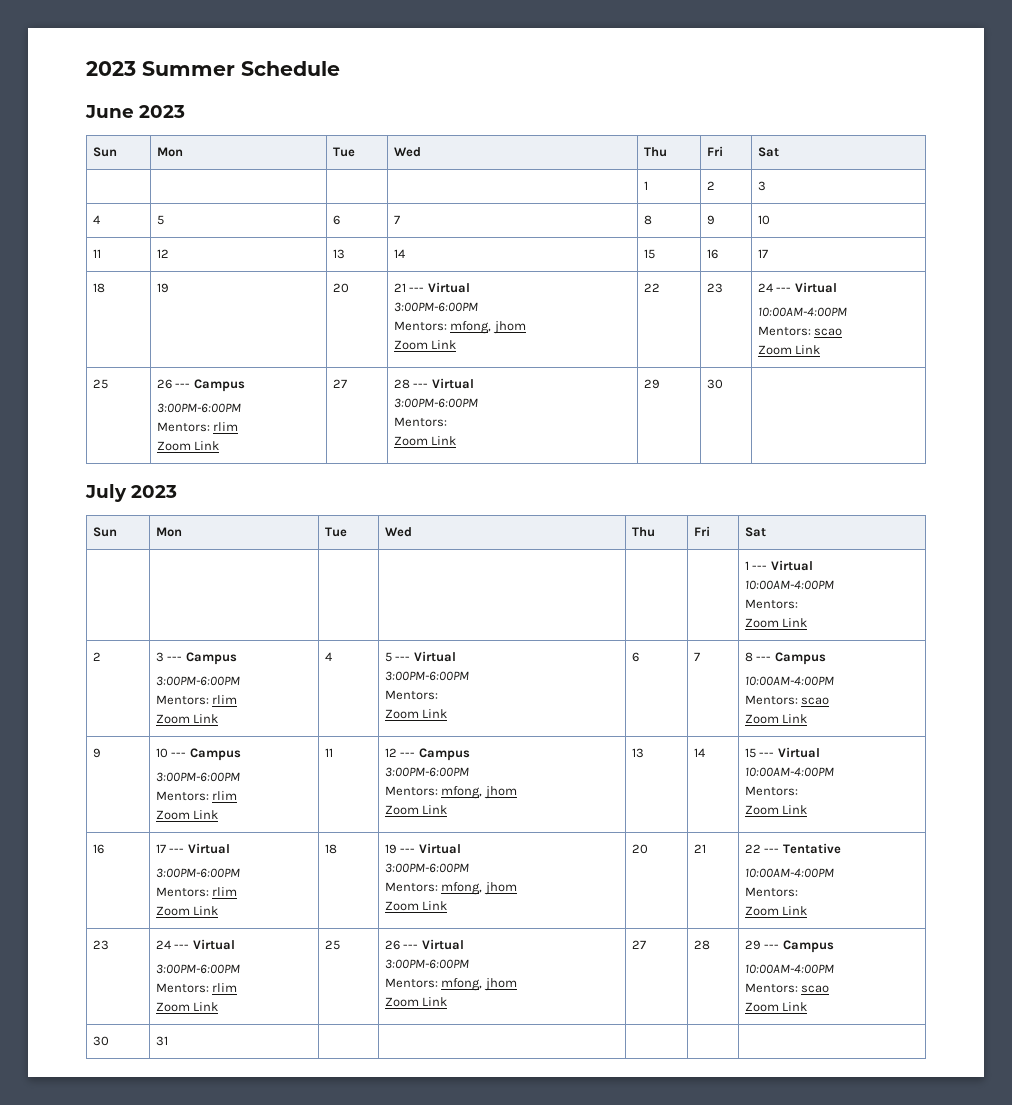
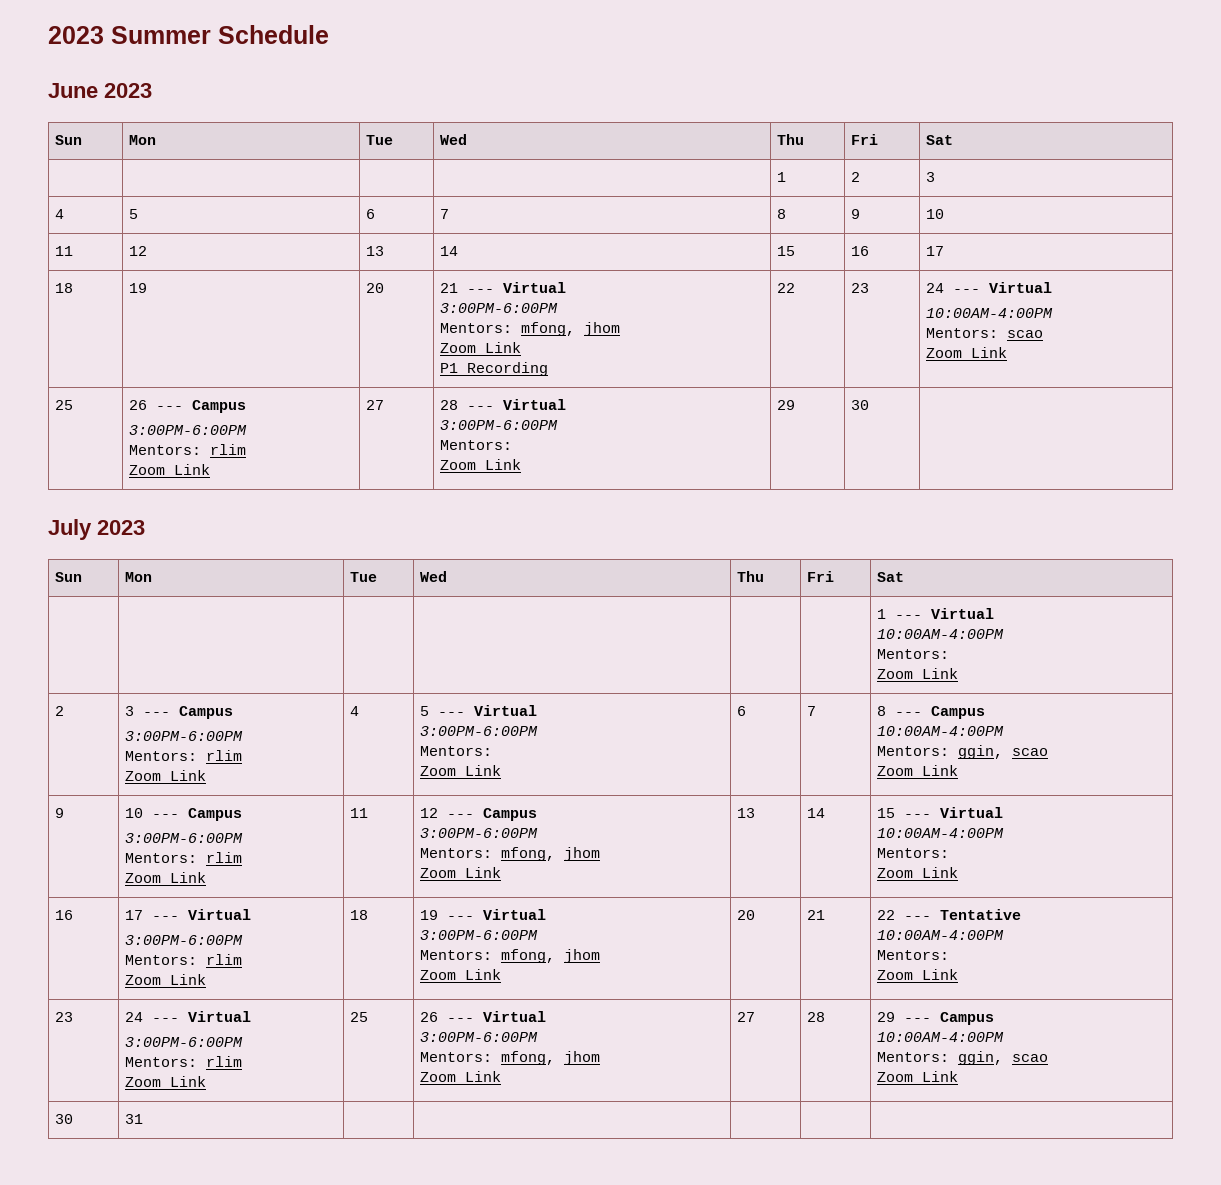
  18 | 19 | 20 | 21 --- Virtual
  3:00PM-6:00PM
  Mentors: mfong, jhom
- Zoom Link | 22 | 23 | 24 --- Virtual
+ Zoom Link
+ P1 Recording | 22 | 23 | 24 --- Virtual
  2 | 3 --- Campus
  3:00PM-6:00PM
  Mentors: rlim
  Zoom Link | 4 | 5 --- Virtual
  3:00PM-6:00PM
  Mentors:
  Zoom Link | 6 | 7 | 8 --- Campus
  10:00AM-4:00PM
- Mentors: scao
+ Mentors: ggin, scao
  16 | 17 --- Virtual
  3:00PM-6:00PM
  Mentors: rlim
  Zoom Link | 18 | 19 --- Virtual
  3:00PM-6:00PM
  Mentors: mfong, jhom
  Zoom Link | 20 | 21 | 22 --- Tentative
  10:00AM-4:00PM
  Mentors:
  Zoom Link
  23 | 24 --- Virtual
  3:00PM-6:00PM
  Mentors: rlim
  Zoom Link | 25 | 26 --- Virtual
  3:00PM-6:00PM
  Mentors: mfong, jhom
  Zoom Link | 27 | 28 | 29 --- Campus
  10:00AM-4:00PM
- Mentors: scao
+ Mentors: ggin, scao

